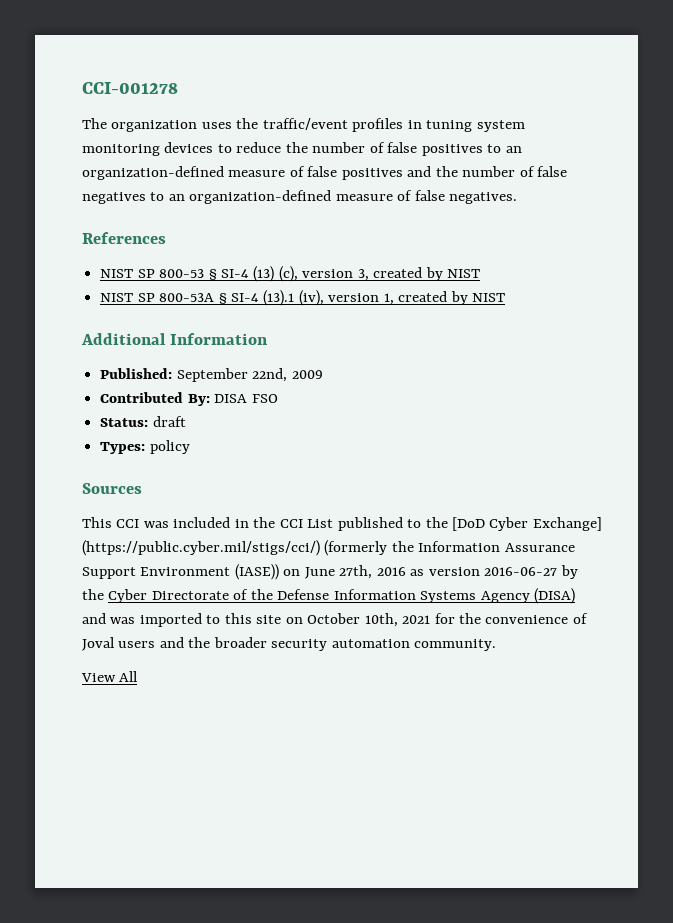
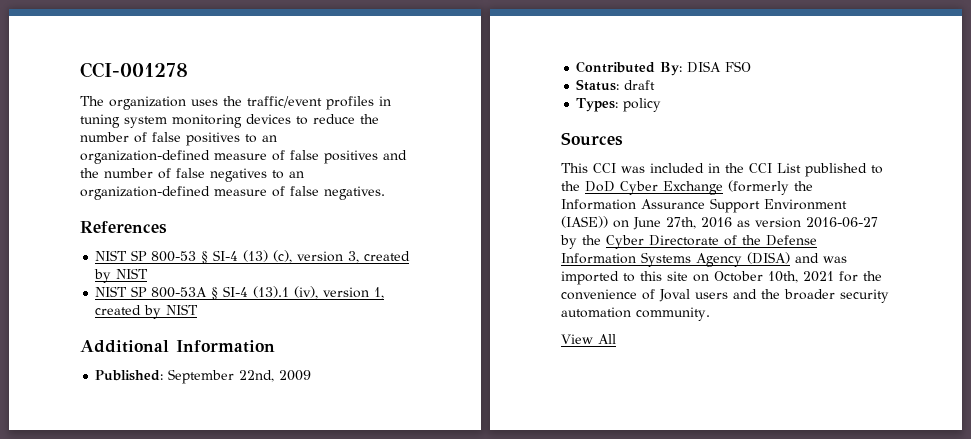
- This CCI was included in the CCI List published to the [DoD Cyber Exchange] (https://public.cyber.mil/stigs/cci/) (formerly the Information Assurance Support Environment (IASE)) on June 27th, 2016 as version 2016-06-27 by the Cyber Directorate of the Defense Information Systems Agency (DISA) and was imported to this site on October 10th, 2021 for the convenience of Joval users and the broader security automation community.
+ This CCI was included in the CCI List published to the DoD Cyber Exchange (formerly the Information Assurance Support Environment (IASE)) on June 27th, 2016 as version 2016-06-27 by the Cyber Directorate of the Defense Information Systems Agency (DISA) and was imported to this site on October 10th, 2021 for the convenience of Joval users and the broader security automation community.

